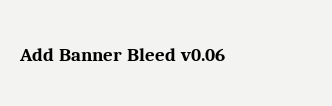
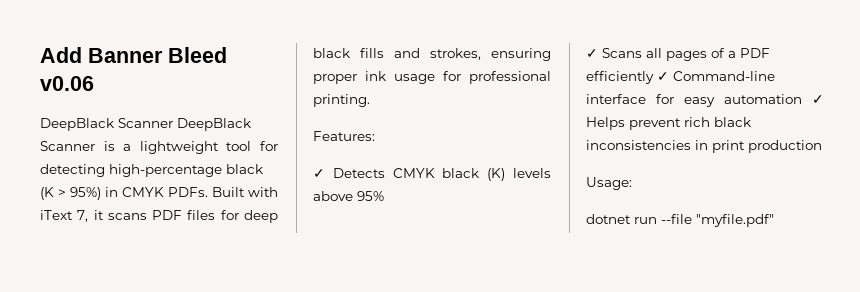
+ DeepBlack Scanner DeepBlack Scanner is a lightweight tool for detecting high-percentage black (K > 95%) in CMYK PDFs. Built with iText 7, it scans PDF files for deep black fills and strokes, ensuring proper ink usage for professional printing.
+ Features:
+ ✓ Detects CMYK black (K) levels above 95%
+ ✓ Scans all pages of a PDF efficiently ✓ Command-line interface for easy automation ✓ Helps prevent rich black inconsistencies in print production
+ Usage:
+ dotnet run --file "myfile.pdf"

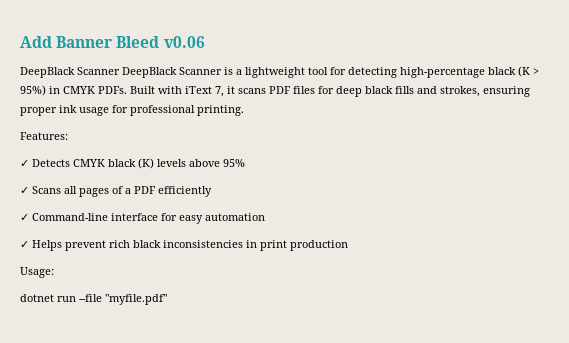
- ✓ Scans all pages of a PDF efficiently ✓ Command-line interface for easy automation ✓ Helps prevent rich black inconsistencies in print production
+ ✓ Scans all pages of a PDF efficiently
+ ✓ Command-line interface for easy automation
+ ✓ Helps prevent rich black inconsistencies in print production

